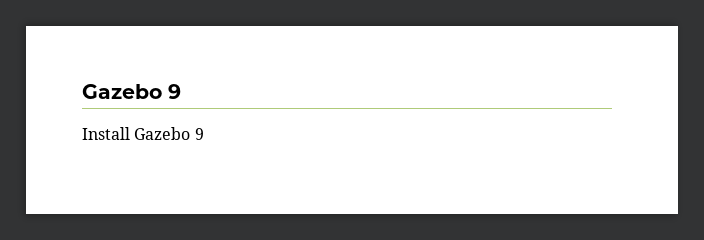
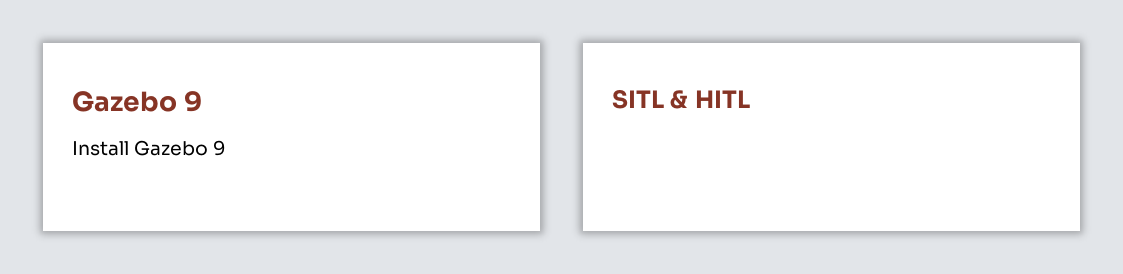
+ SITL & HITL

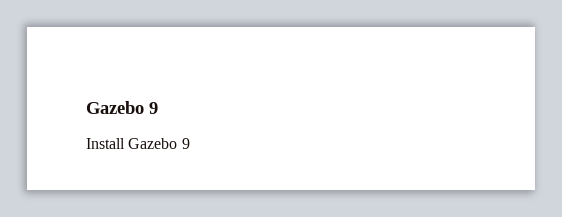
- SITL & HITL

